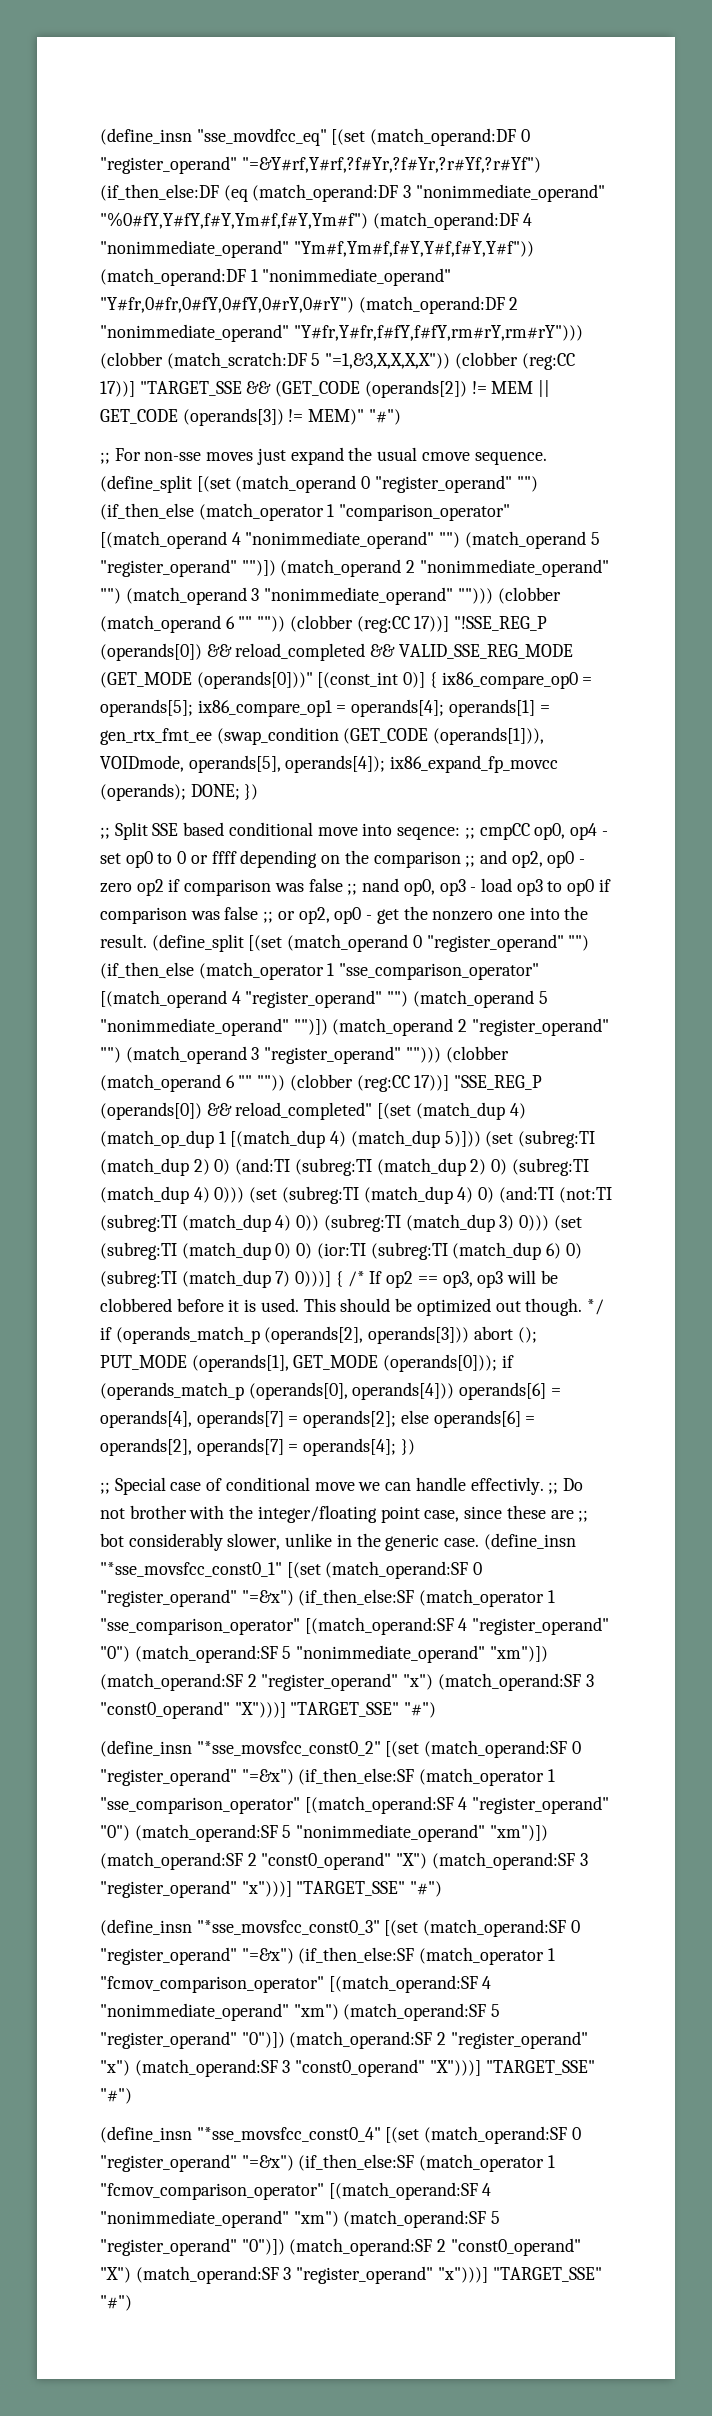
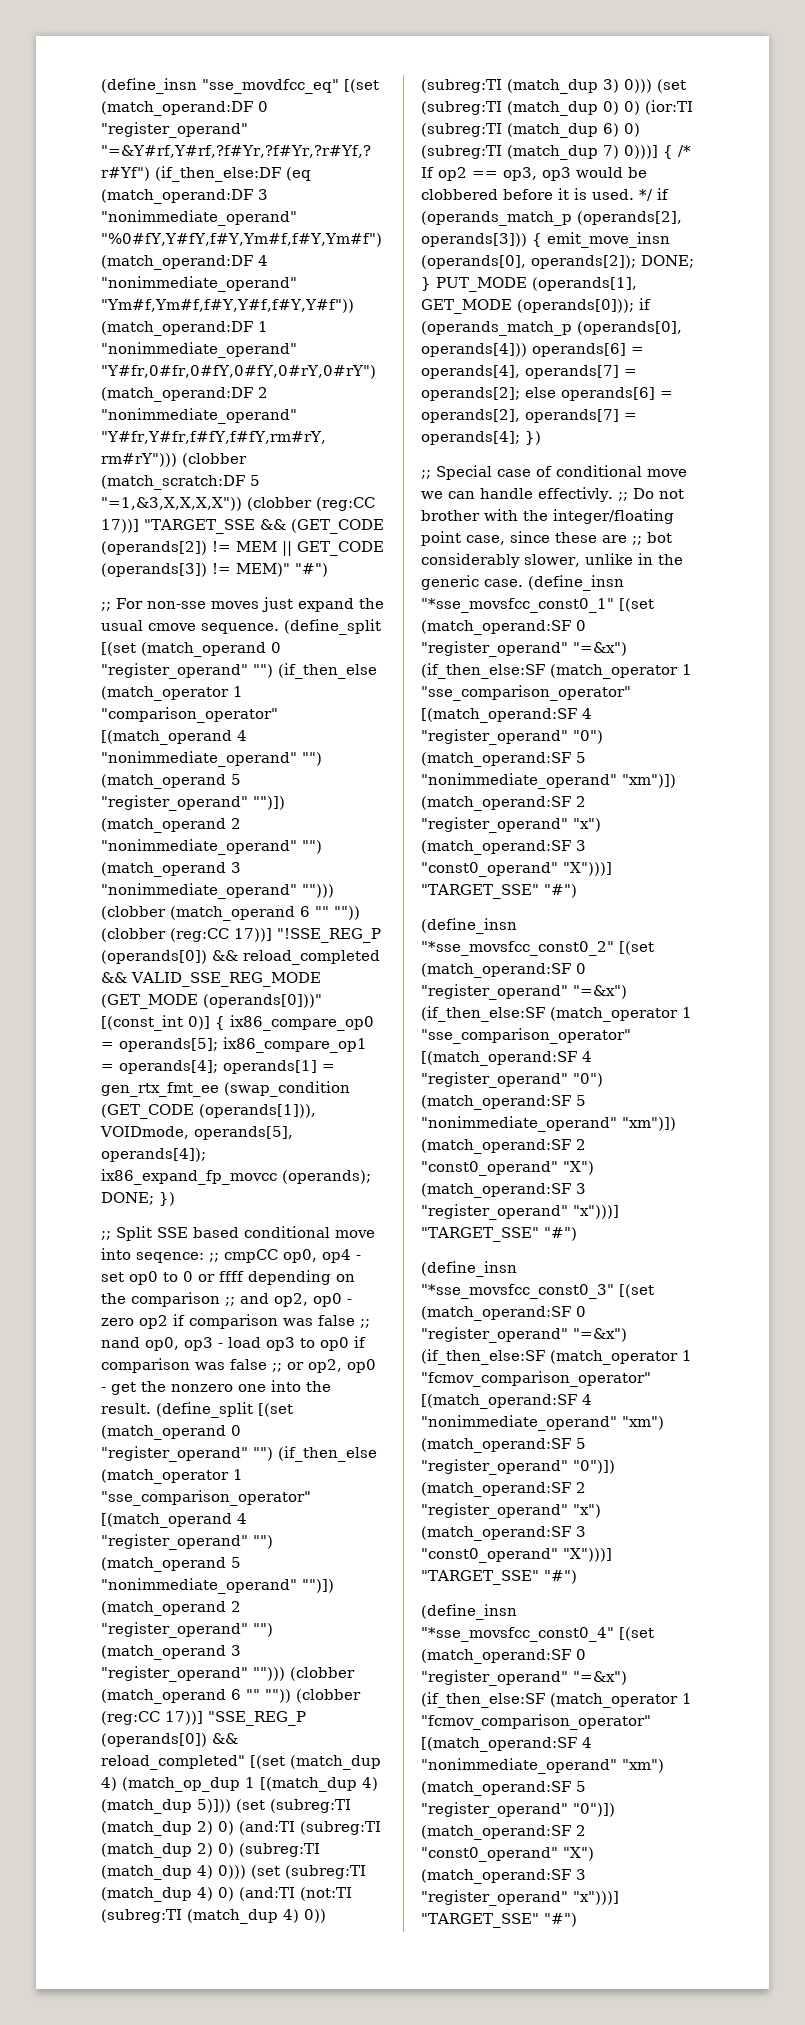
- (define_split [(set (match_operand 0 "register_operand" "") (if_then_else (match_operator 1 "sse_comparison_operator" [(match_operand 4 "register_operand" "") (match_operand 5 "nonimmediate_operand" "")]) (match_operand 2 "register_operand" "") (match_operand 3 "register_operand" ""))) (clobber (match_operand 6 "" "")) (clobber (reg:CC 17))] "SSE_REG_P (operands[0]) && reload_completed" [(set (match_dup 4) (match_op_dup 1 [(match_dup 4) (match_dup 5)])) (set (subreg:TI (match_dup 2) 0) (and:TI (subreg:TI (match_dup 2) 0) (subreg:TI (match_dup 4) 0))) (set (subreg:TI (match_dup 4) 0) (and:TI (not:TI (subreg:TI (match_dup 4) 0)) (subreg:TI (match_dup 3) 0))) (set (subreg:TI (match_dup 0) 0) (ior:TI (subreg:TI (match_dup 6) 0) (subreg:TI (match_dup 7) 0)))] { /* If op2 == op3, op3 will be clobbered before it is used.
+ (define_split [(set (match_operand 0 "register_operand" "") (if_then_else (match_operator 1 "sse_comparison_operator" [(match_operand 4 "register_operand" "") (match_operand 5 "nonimmediate_operand" "")]) (match_operand 2 "register_operand" "") (match_operand 3 "register_operand" ""))) (clobber (match_operand 6 "" "")) (clobber (reg:CC 17))] "SSE_REG_P (operands[0]) && reload_completed" [(set (match_dup 4) (match_op_dup 1 [(match_dup 4) (match_dup 5)])) (set (subreg:TI (match_dup 2) 0) (and:TI (subreg:TI (match_dup 2) 0) (subreg:TI (match_dup 4) 0))) (set (subreg:TI (match_dup 4) 0) (and:TI (not:TI (subreg:TI (match_dup 4) 0)) (subreg:TI (match_dup 3) 0))) (set (subreg:TI (match_dup 0) 0) (ior:TI (subreg:TI (match_dup 6) 0) (subreg:TI (match_dup 7) 0)))] { /* If op2 == op3, op3 would be clobbered before it is used.
- This should be optimized out though.
- */ if (operands_match_p (operands[2], operands[3])) abort (); PUT_MODE (operands[1], GET_MODE (operands[0])); if (operands_match_p (operands[0], operands[4])) operands[6] = operands[4], operands[7] = operands[2]; else operands[6] = operands[2], operands[7] = operands[4]; })
+ */ if (operands_match_p (operands[2], operands[3])) { emit_move_insn (operands[0], operands[2]); DONE; } PUT_MODE (operands[1], GET_MODE (operands[0])); if (operands_match_p (operands[0], operands[4])) operands[6] = operands[4], operands[7] = operands[2]; else operands[6] = operands[2], operands[7] = operands[4]; })

